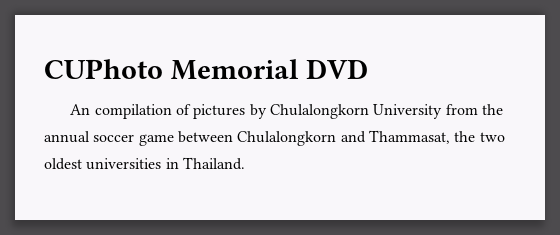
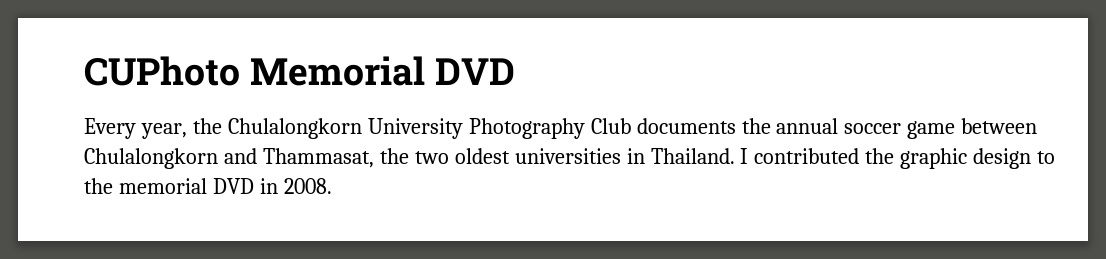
- An compilation of pictures by Chulalongkorn University from the annual soccer game between Chulalongkorn and Thammasat, the two oldest universities in Thailand.
+ Every year, the Chulalongkorn University Photography Club documents the annual soccer game between Chulalongkorn and Thammasat, the two oldest universities in Thailand.
+ I contributed the graphic design to the memorial DVD in 2008.

